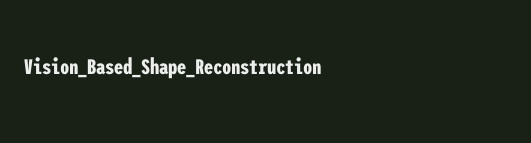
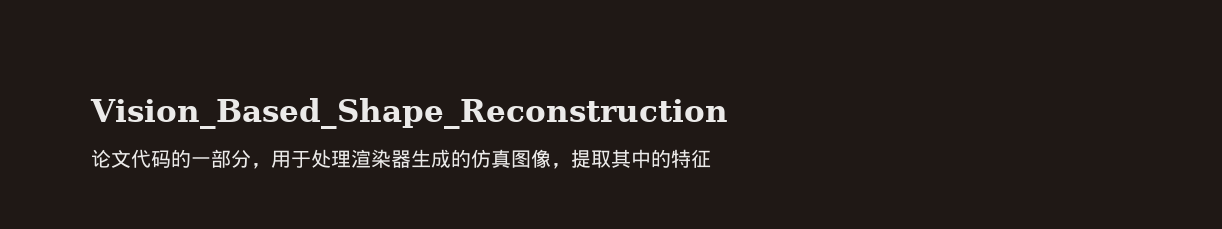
+ 论文代码的一部分，用于处理渲染器生成的仿真图像，提取其中的特征

